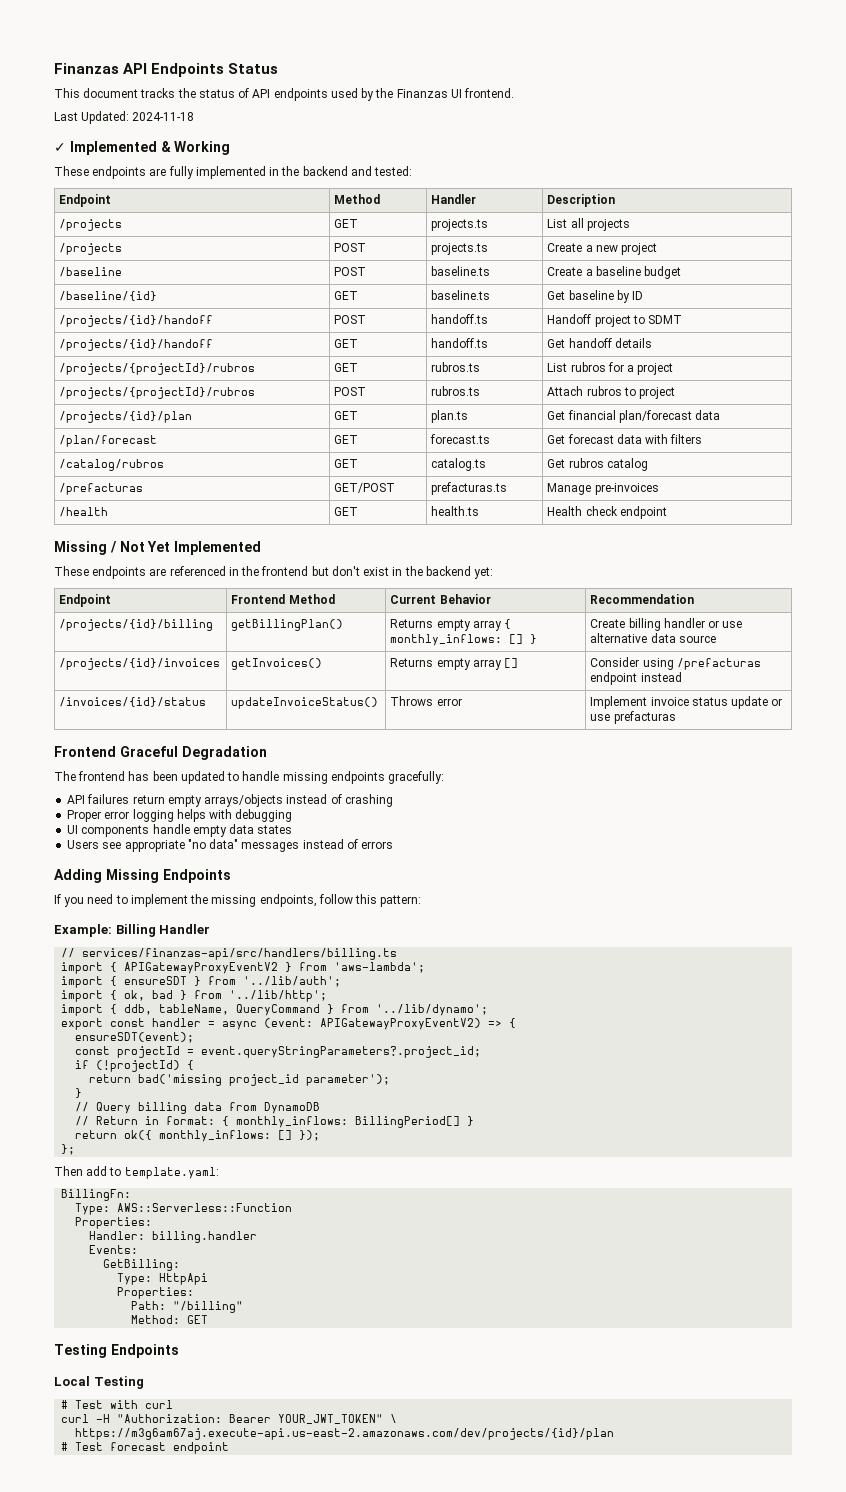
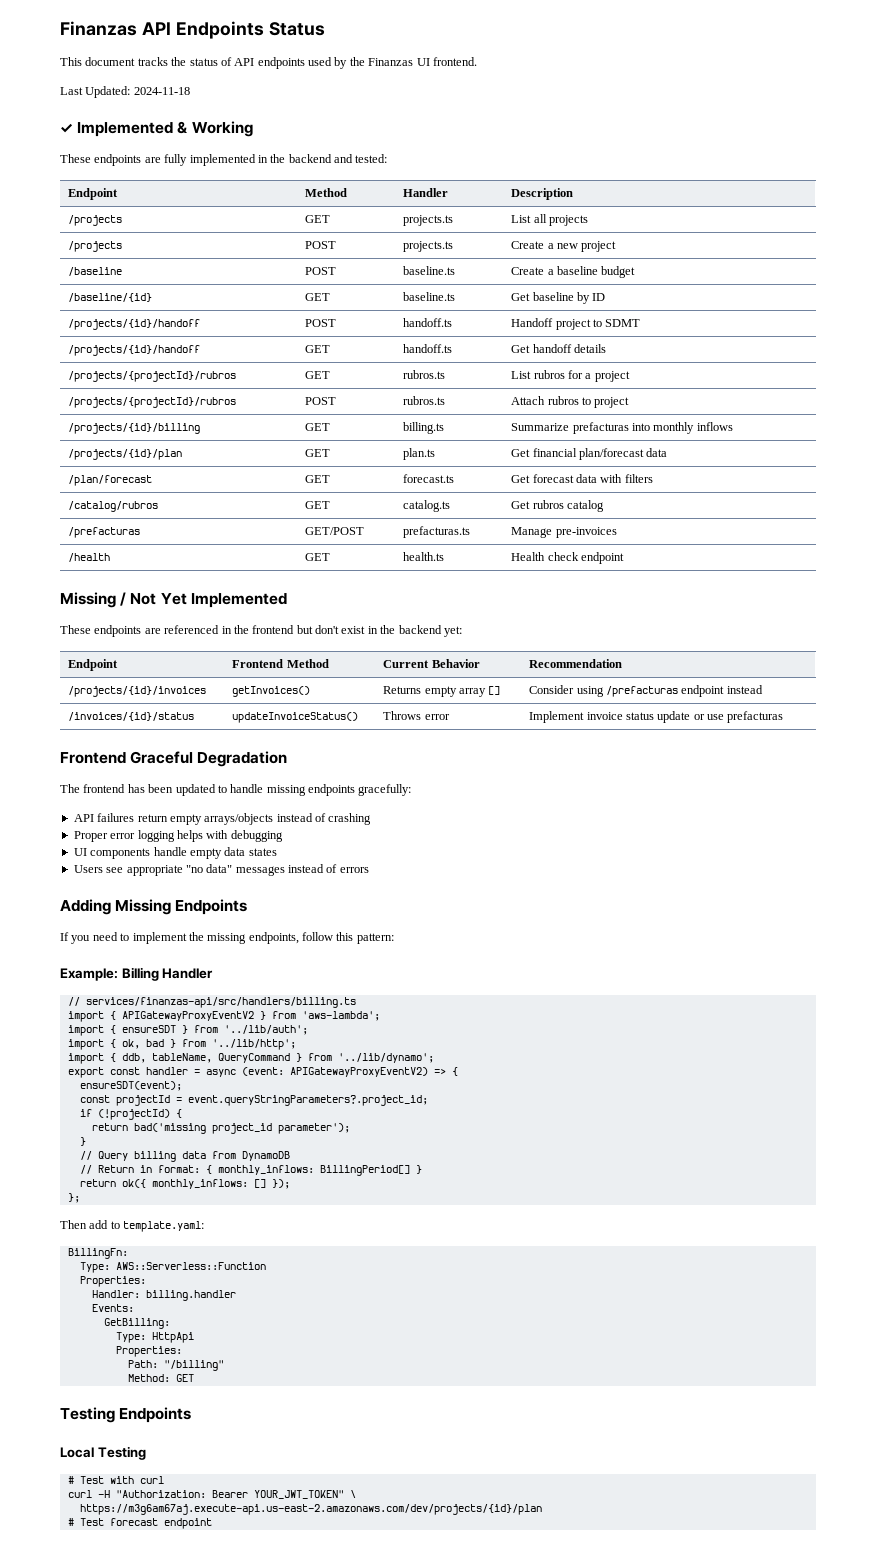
+ /projects/{id}/billing | GET | billing.ts | Summarize prefacturas into monthly inflows
- /projects/{id}/billing | getBillingPlan() | Returns empty array { monthly_inflows: [] } | Create billing handler or use alternative data source

